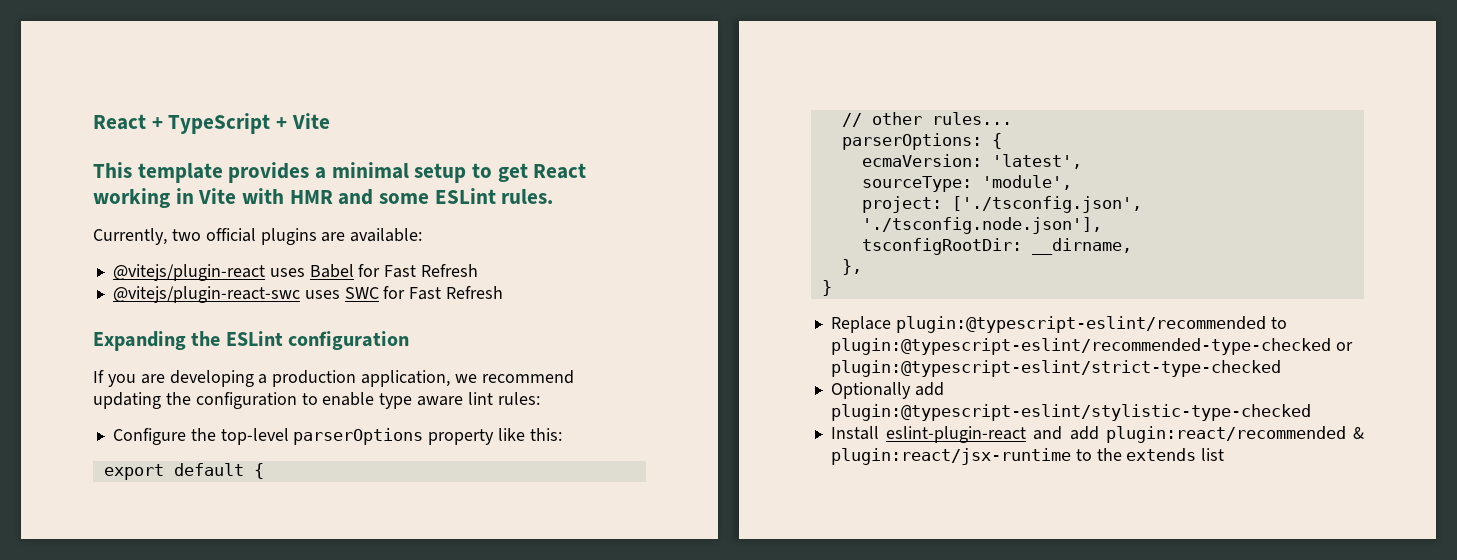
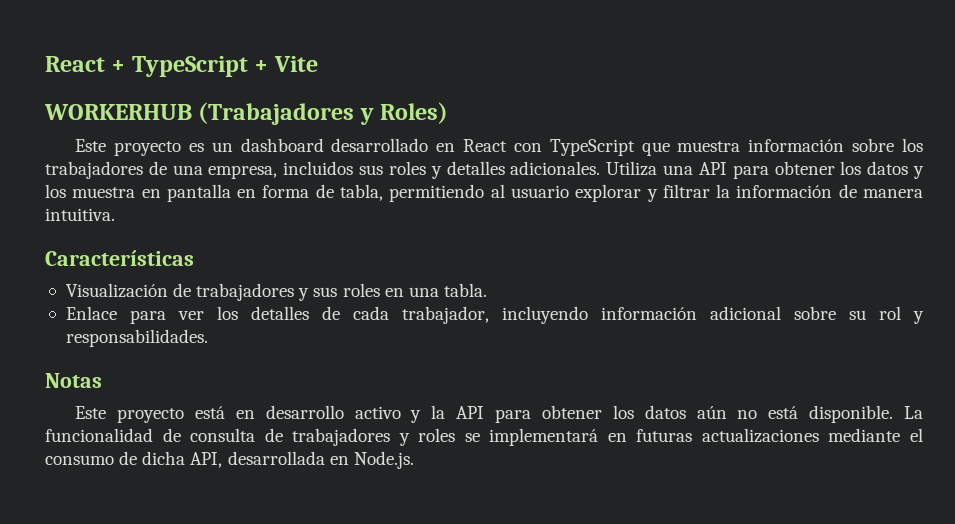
- This template provides a minimal setup to get React working in Vite with HMR and some ESLint rules.
- Currently, two official plugins are available:
- @vitejs/plugin-react uses Babel for Fast Refresh
- @vitejs/plugin-react-swc uses SWC for Fast Refresh
- Expanding the ESLint configuration
- If you are developing a production application, we recommend updating the configuration to enable type aware lint rules:
- Configure the top-level parserOptions property like this:
- export default {
- // other rules...
- parserOptions: {
- ecmaVersion: 'latest',
- sourceType: 'module',
- project: ['./tsconfig.json', './tsconfig.node.json'],
- tsconfigRootDir: __dirname,
- },
- }
- Replace plugin:@typescript-eslint/recommended to plugin:@typescript-eslint/recommended-type-checked or plugin:@typescript-eslint/strict-type-checked
- Optionally add plugin:@typescript-eslint/stylistic-type-checked
- Install eslint-plugin-react and add plugin:react/recommended & plugin:react/jsx-runtime to the extends list
+ WORKERHUB (Trabajadores y Roles)
+ Este proyecto es un dashboard desarrollado en React con TypeScript que muestra información sobre los trabajadores de una empresa, incluidos sus roles y detalles adicionales. Utiliza una API para obtener los datos y los muestra en pantalla en forma de tabla, permitiendo al usuario explorar y filtrar la información de manera intuitiva.
+ Características
+ Visualización de trabajadores y sus roles en una tabla.
+ Enlace para ver los detalles de cada trabajador, incluyendo información adicional sobre su rol y responsabilidades.
+ Notas
+ Este proyecto está en desarrollo activo y la API para obtener los datos aún no está disponible. La funcionalidad de consulta de trabajadores y roles se implementará en futuras actualizaciones mediante el consumo de dicha API, desarrollada en Node.js.

